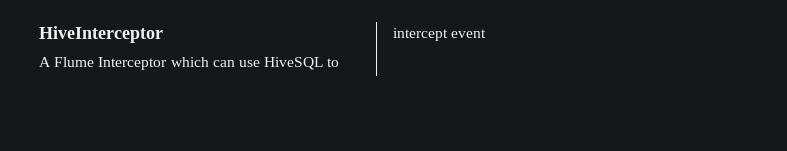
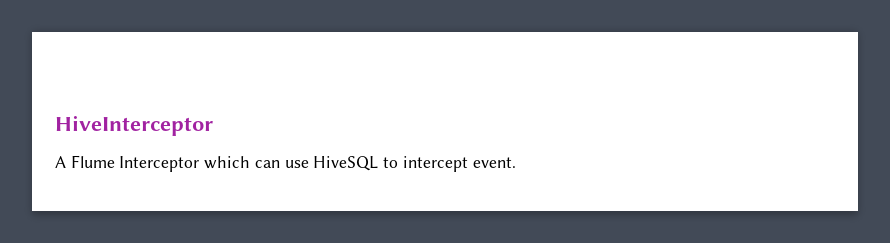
- A Flume Interceptor which can use HiveSQL to intercept event
+ A Flume Interceptor which can use HiveSQL to intercept event.

